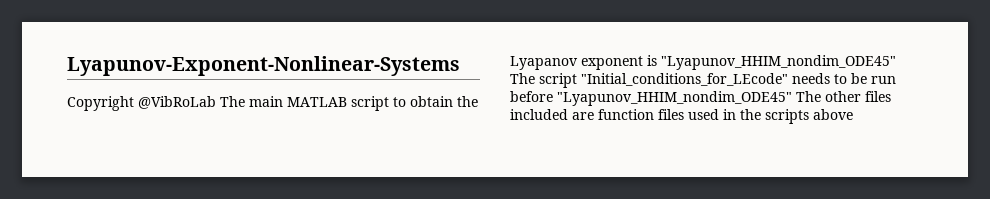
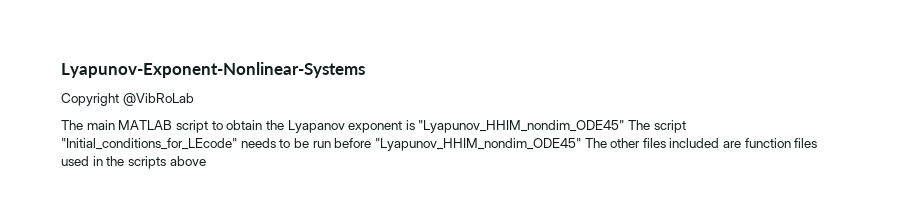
- Copyright @VibRoLab The main MATLAB script to obtain the Lyapanov exponent is "Lyapunov_HHIM_nondim_ODE45" The script "Initial_conditions_for_LEcode" needs to be run before "Lyapunov_HHIM_nondim_ODE45" The other files included are function files used in the scripts above
+ Copyright @VibRoLab
+ The main MATLAB script to obtain the Lyapanov exponent is "Lyapunov_HHIM_nondim_ODE45" The script "Initial_conditions_for_LEcode" needs to be run before "Lyapunov_HHIM_nondim_ODE45" The other files included are function files used in the scripts above

